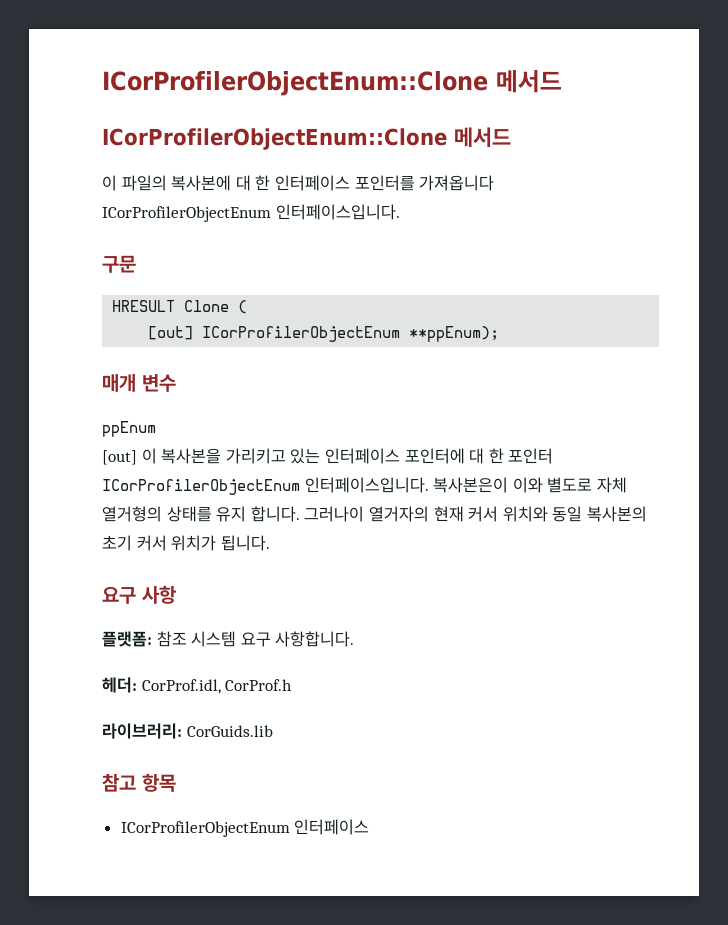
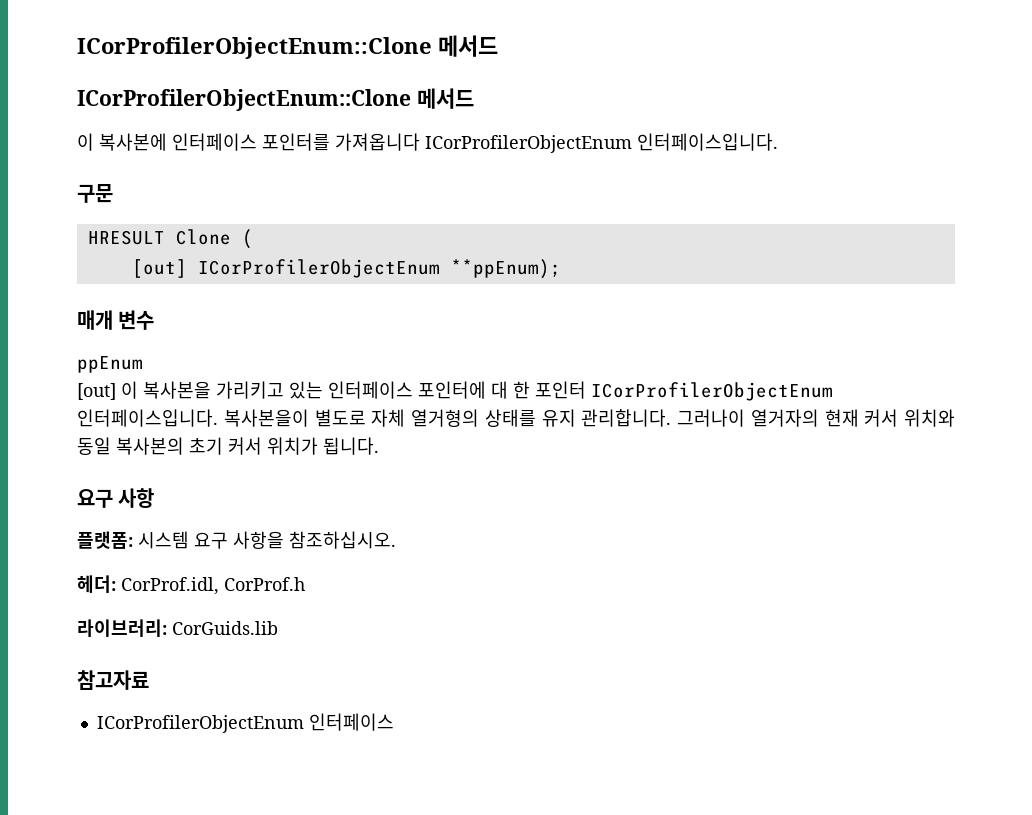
- 이 파일의 복사본에 대 한 인터페이스 포인터를 가져옵니다 ICorProfilerObjectEnum 인터페이스입니다.
+ 이 복사본에 인터페이스 포인터를 가져옵니다 ICorProfilerObjectEnum 인터페이스입니다.
- 복사본은이 이와 별도로 자체 열거형의 상태를 유지 합니다.
+ 복사본을이 별도로 자체 열거형의 상태를 유지 관리합니다.
- 플랫폼: 참조 시스템 요구 사항합니다.
+ 플랫폼: 시스템 요구 사항을 참조하십시오.
- 참고 항목
+ 참고자료

